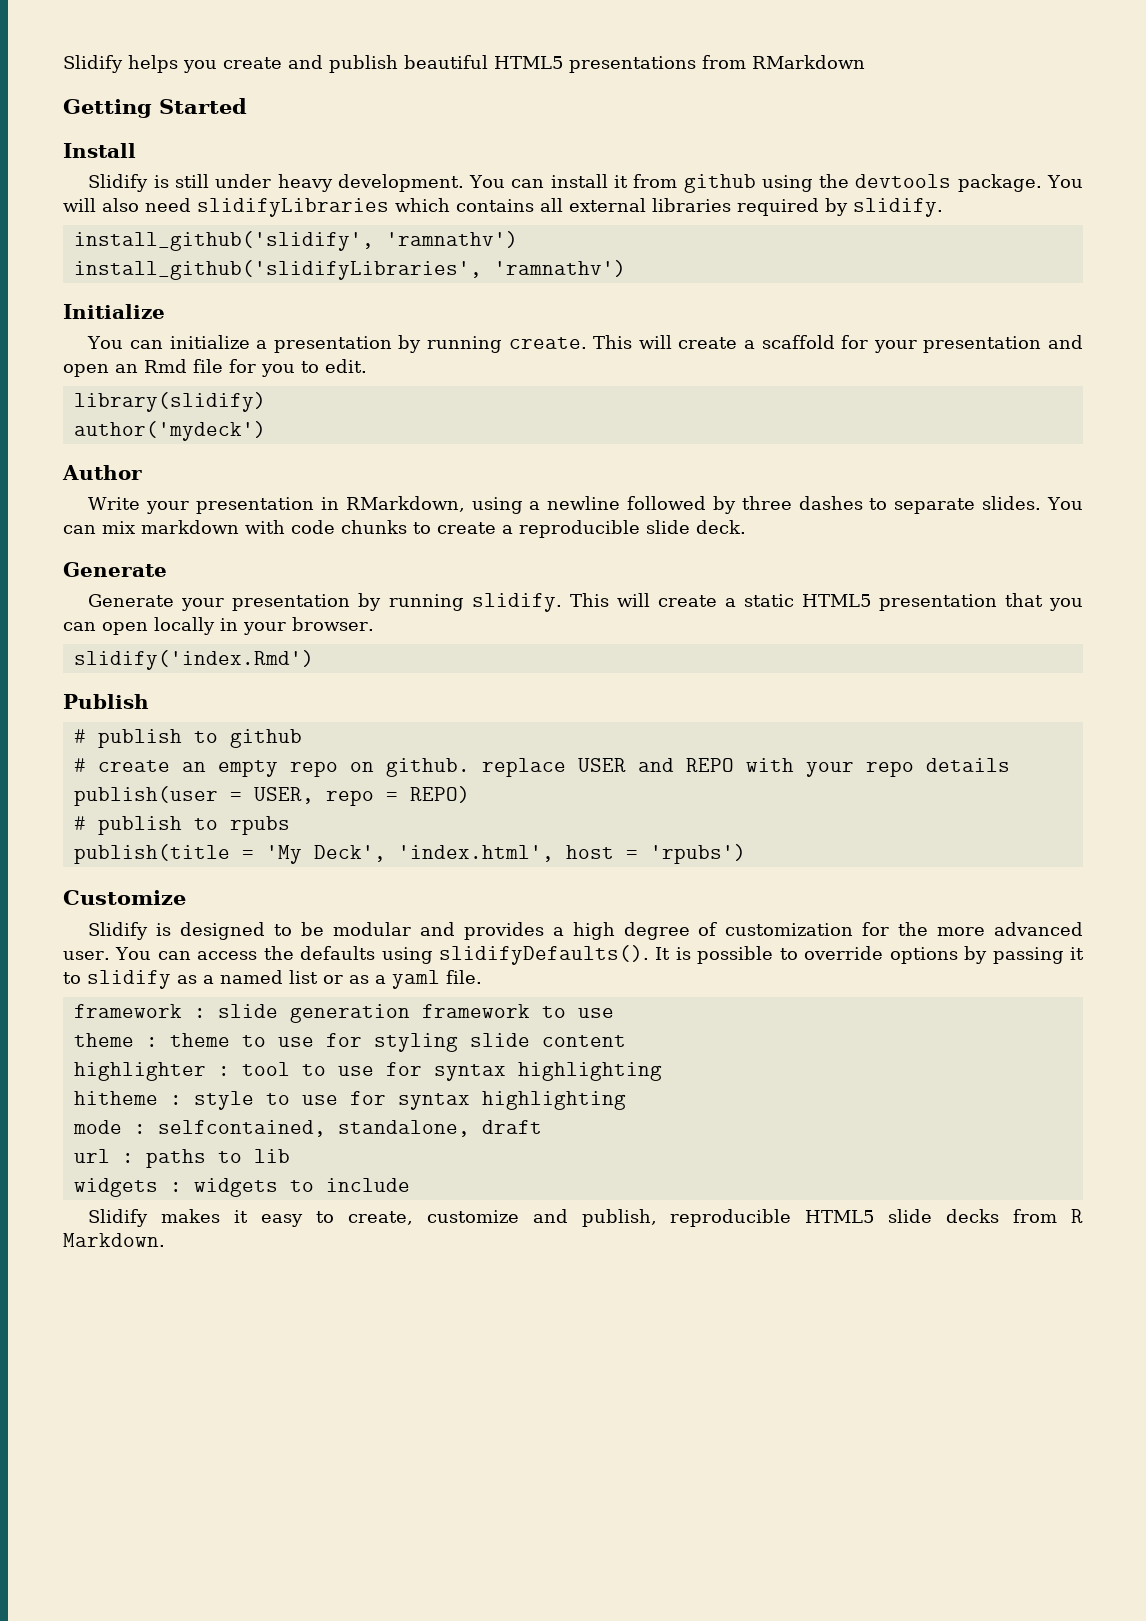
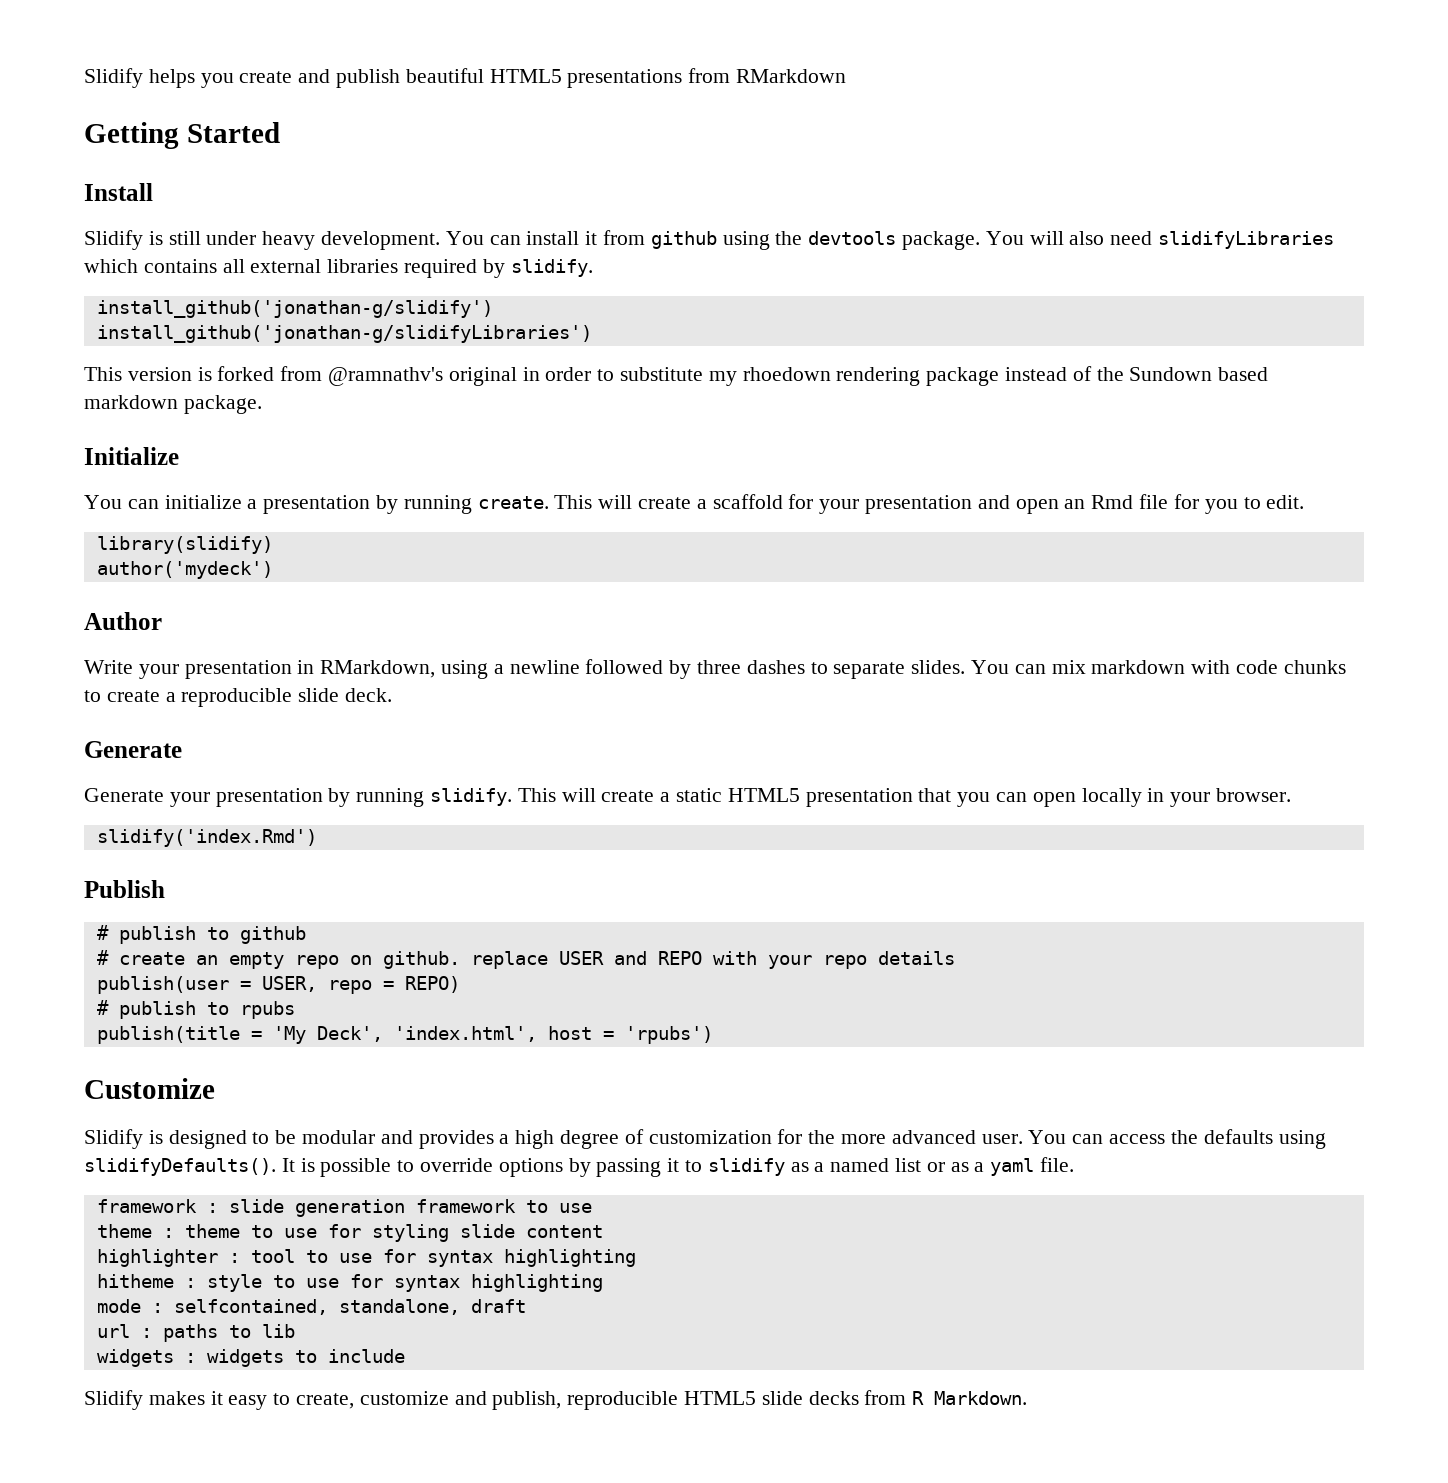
- install_github('slidify', 'ramnathv')
- install_github('slidifyLibraries', 'ramnathv')
+ install_github('jonathan-g/slidify')
+ install_github('jonathan-g/slidifyLibraries')
+ This version is forked from @ramnathv's original in order to substitute my rhoedown rendering package instead of the Sundown based markdown package.

